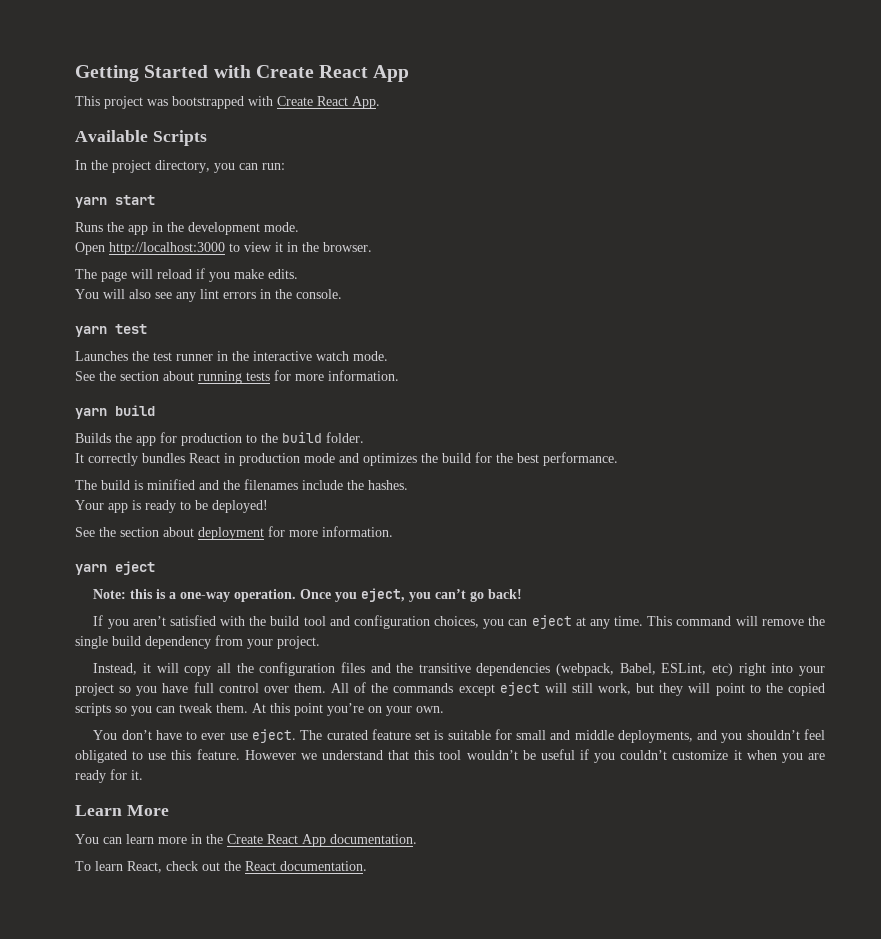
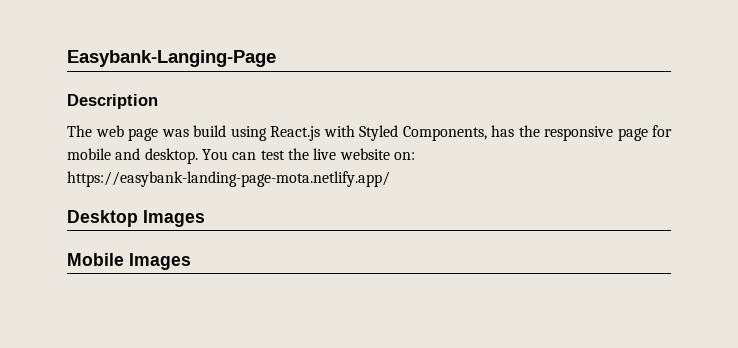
- Getting Started with Create React App
- This project was bootstrapped with Create React App.
- Available Scripts
- In the project directory, you can run:
- yarn start
- Runs the app in the development mode.
- Open http://localhost:3000 to view it in the browser.
- The page will reload if you make edits.
- You will also see any lint errors in the console.
- yarn test
- Launches the test runner in the interactive watch mode.
- See the section about running tests for more information.
- yarn build
- Builds the app for production to the build folder.
- It correctly bundles React in production mode and optimizes the build for the best performance.
- The build is minified and the filenames include the hashes.
- Your app is ready to be deployed!
- See the section about deployment for more information.
- yarn eject
- Note: this is a one-way operation. Once you eject, you can’t go back!
- If you aren’t satisfied with the build tool and configuration choices, you can eject at any time. This command will remove the single build dependency from your project.
- Instead, it will copy all the configuration files and the transitive dependencies (webpack, Babel, ESLint, etc) right into your project so you have full control over them. All of the commands except eject will still work, but they will point to the copied scripts so you can tweak them. At this point you’re on your own.
- You don’t have to ever use eject. The curated feature set is suitable for small and middle deployments, and you shouldn’t feel obligated to use this feature. However we understand that this tool wouldn’t be useful if you couldn’t customize it when you are ready for it.
- Learn More
- You can learn more in the Create React App documentation.
- To learn React, check out the React documentation.
+ Easybank-Langing-Page
+ Description
+ The web page was build using React.js with Styled Components, has the responsive page for mobile and desktop. You can test the live website on: https://easybank-landing-page-mota.netlify.app/
+ Desktop Images
+ Mobile Images

